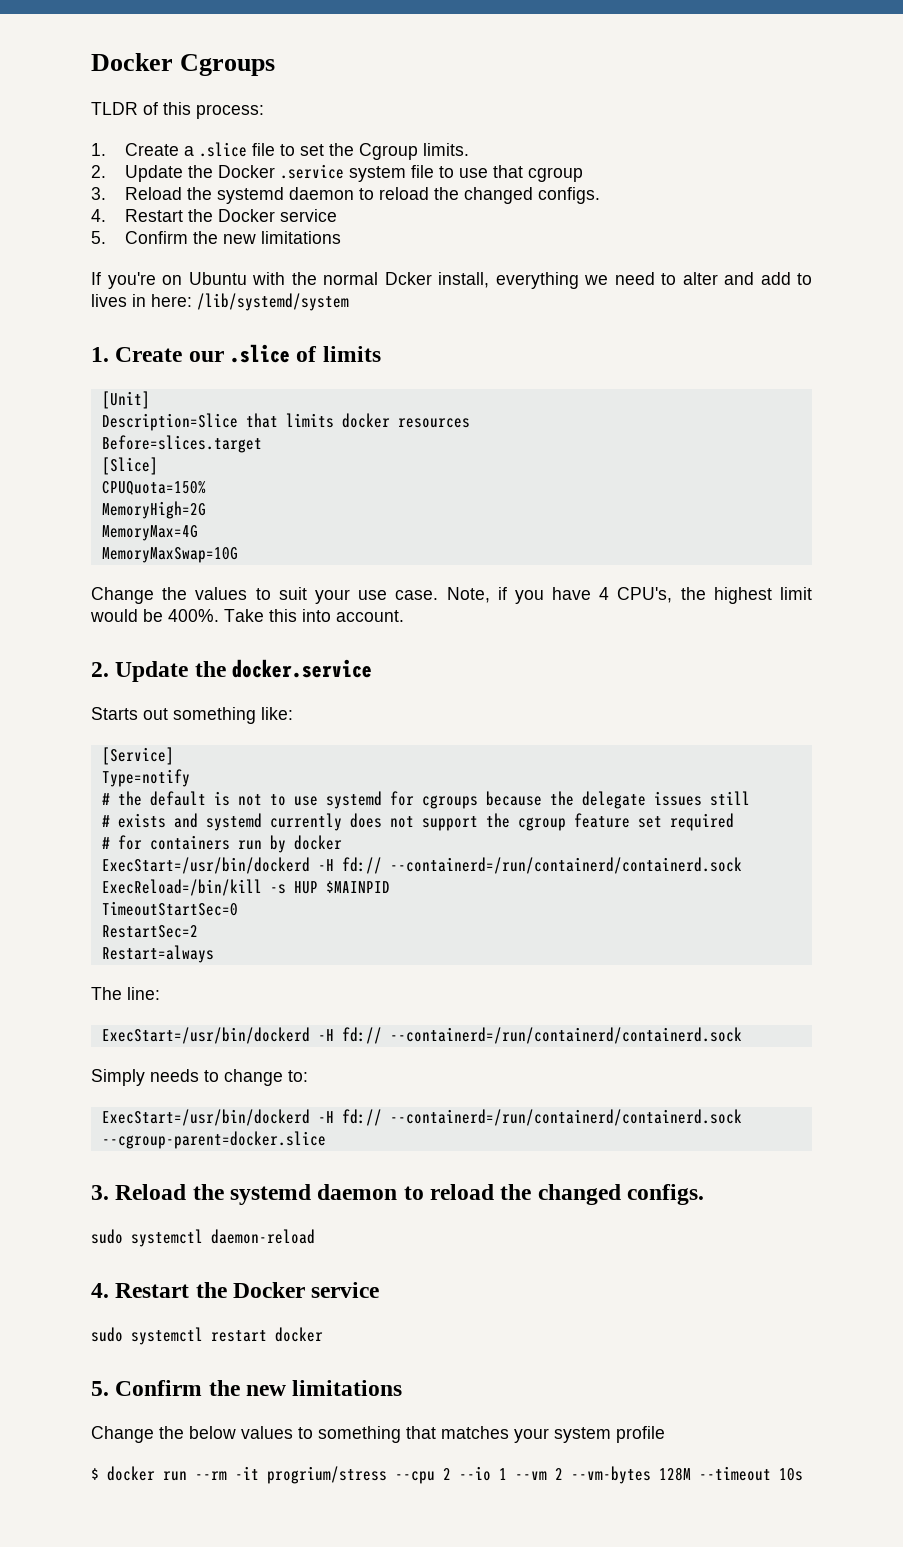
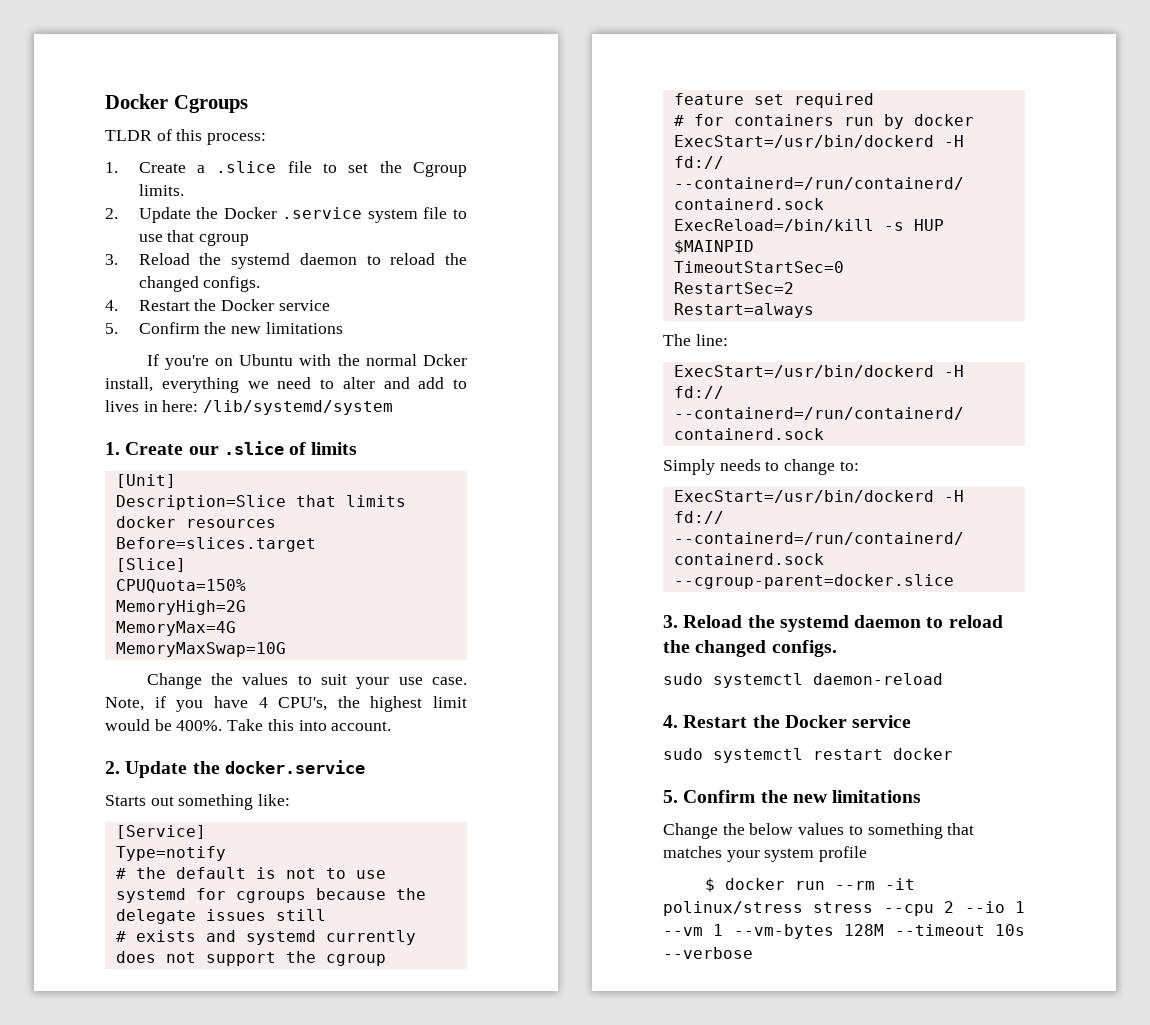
- $ docker run --rm -it progrium/stress --cpu 2 --io 1 --vm 2 --vm-bytes 128M --timeout 10s
+ $ docker run --rm -it polinux/stress stress --cpu 2 --io 1 --vm 1 --vm-bytes 128M --timeout 10s --verbose

